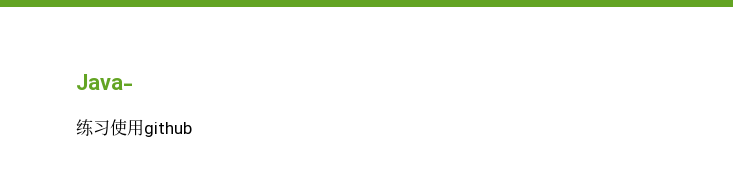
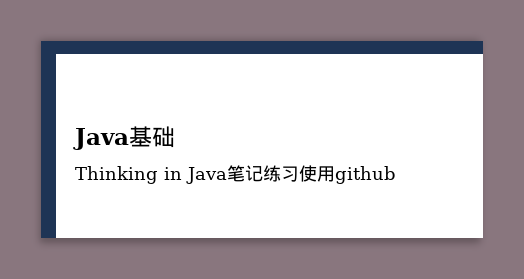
- Java-
- 练习使用github
+ Java基础
+ Thinking in Java笔记练习使用github

